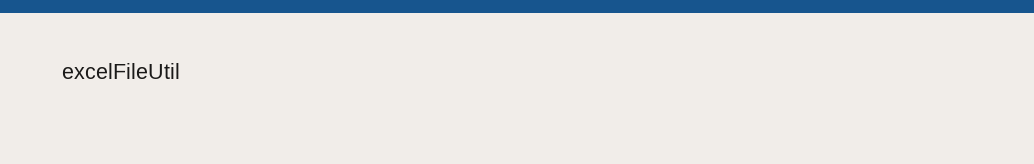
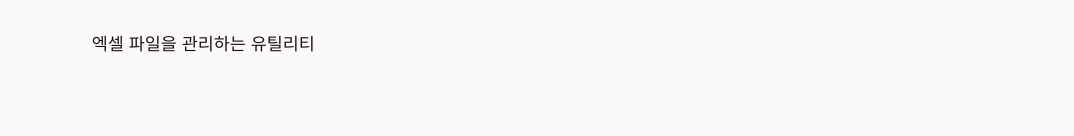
- excelFileUtil
+ 엑셀 파일을 관리하는 유틸리티

